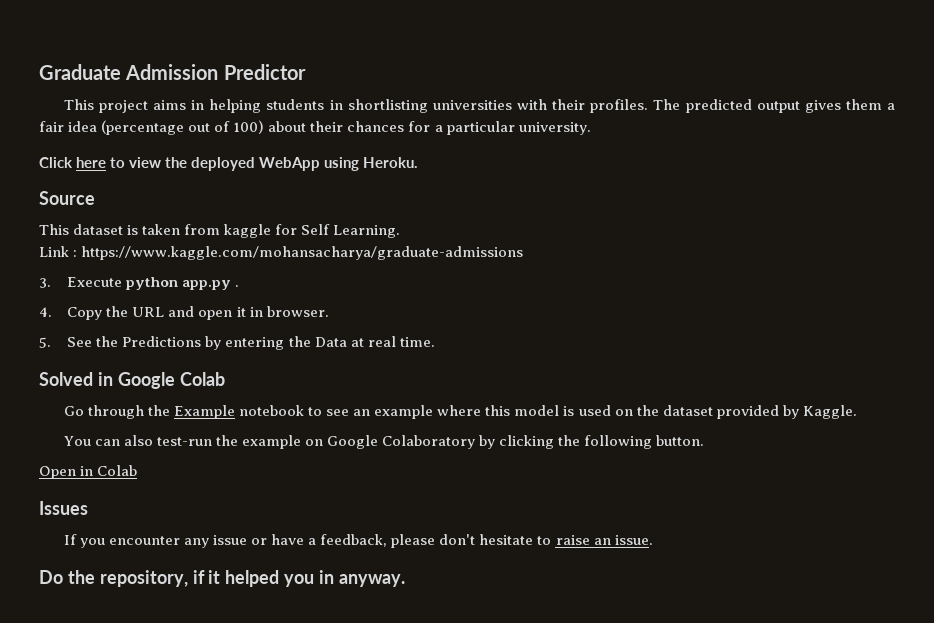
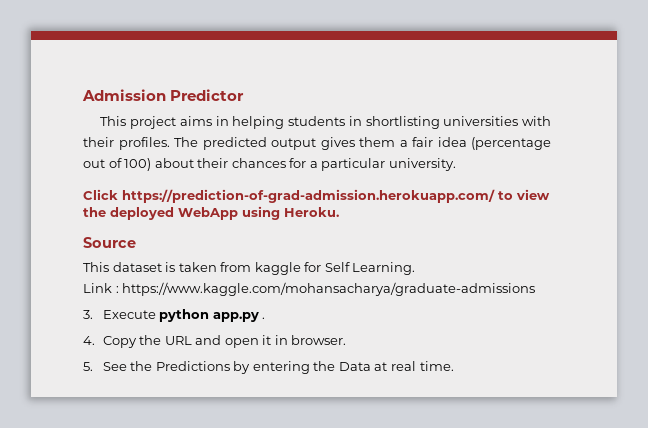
- Graduate Admission Predictor
+ Admission Predictor
- Click here to view the deployed WebApp using Heroku.
+ Click https://prediction-of-grad-admission.herokuapp.com/ to view the deployed WebApp using Heroku.
- Solved in Google Colab
- Go through the Example notebook to see an example where this model is used on the dataset provided by Kaggle.
- You can also test-run the example on Google Colaboratory by clicking the following button.
- Open in Colab
- Issues
- If you encounter any issue or have a feedback, please don't hesitate to raise an issue.
- Do the repository, if it helped you in anyway.

